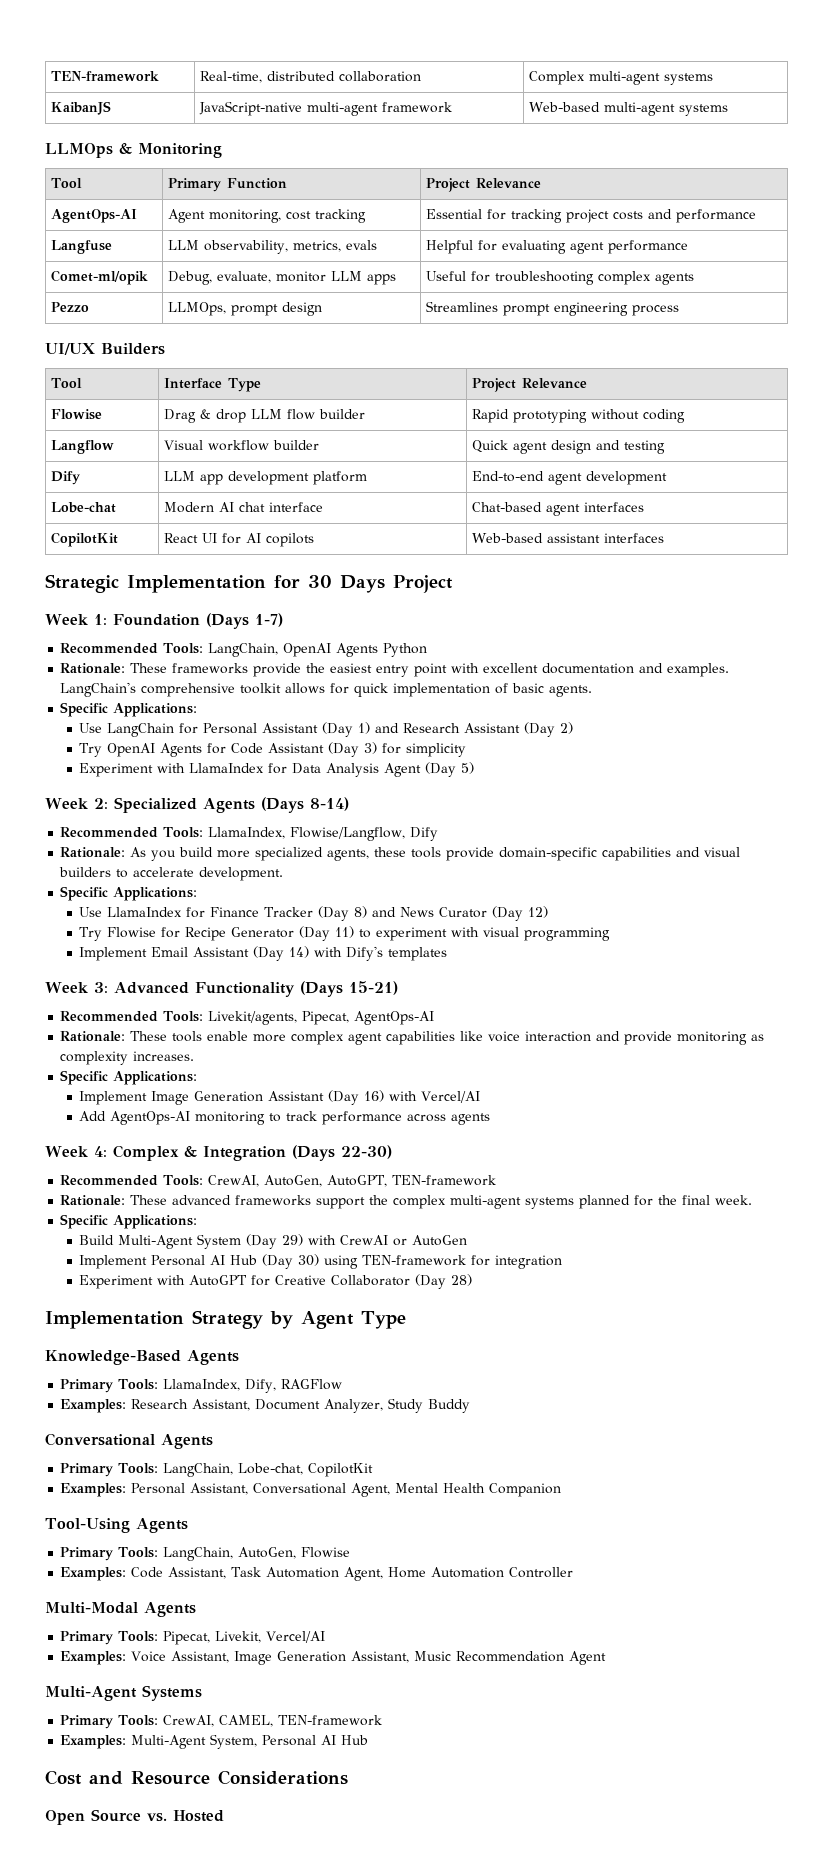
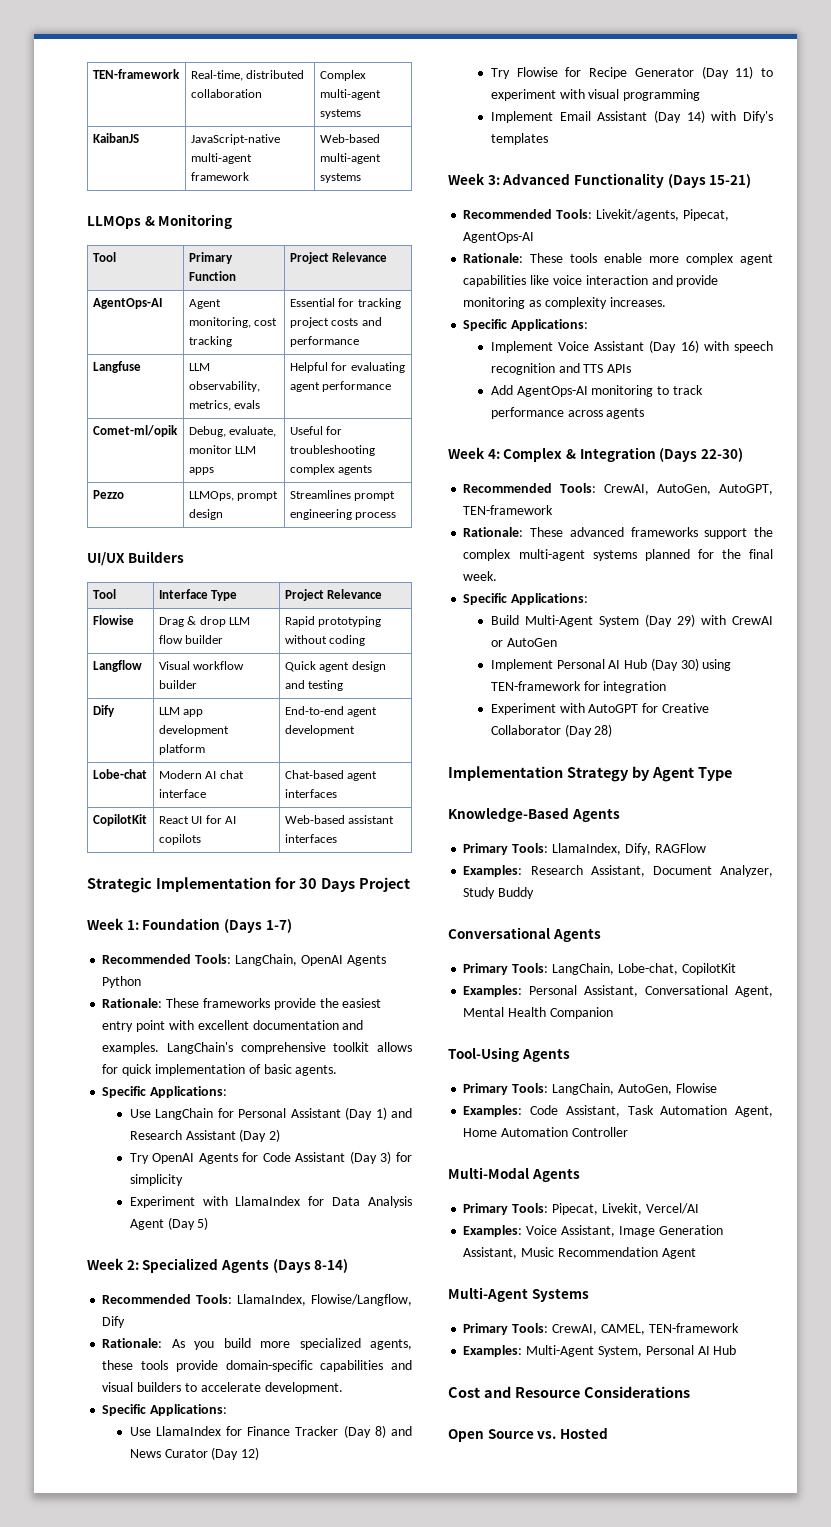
- Implement Image Generation Assistant (Day 16) with Vercel/AI
+ Implement Voice Assistant (Day 16) with speech recognition and TTS APIs

